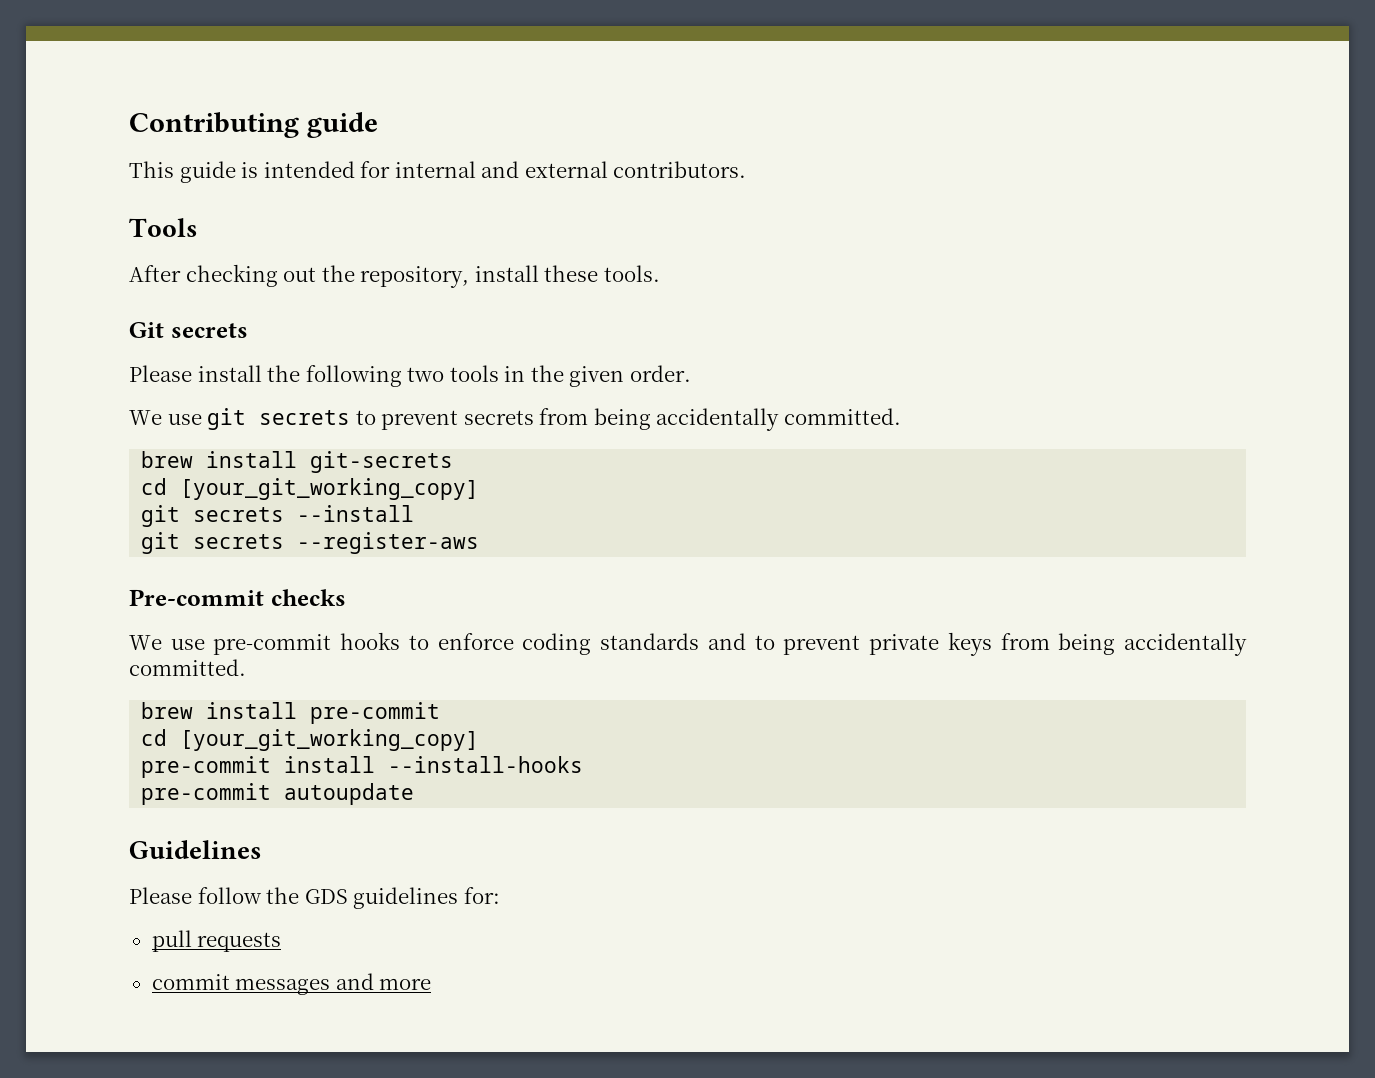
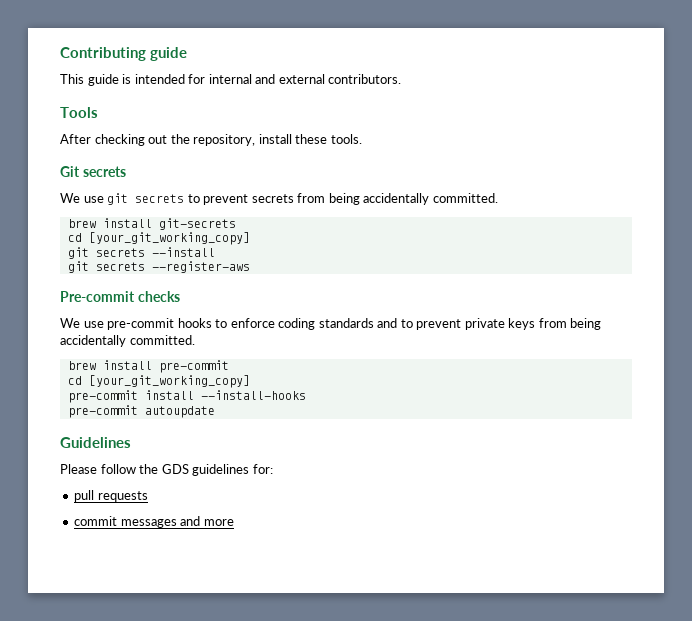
- Please install the following two tools in the given order.

